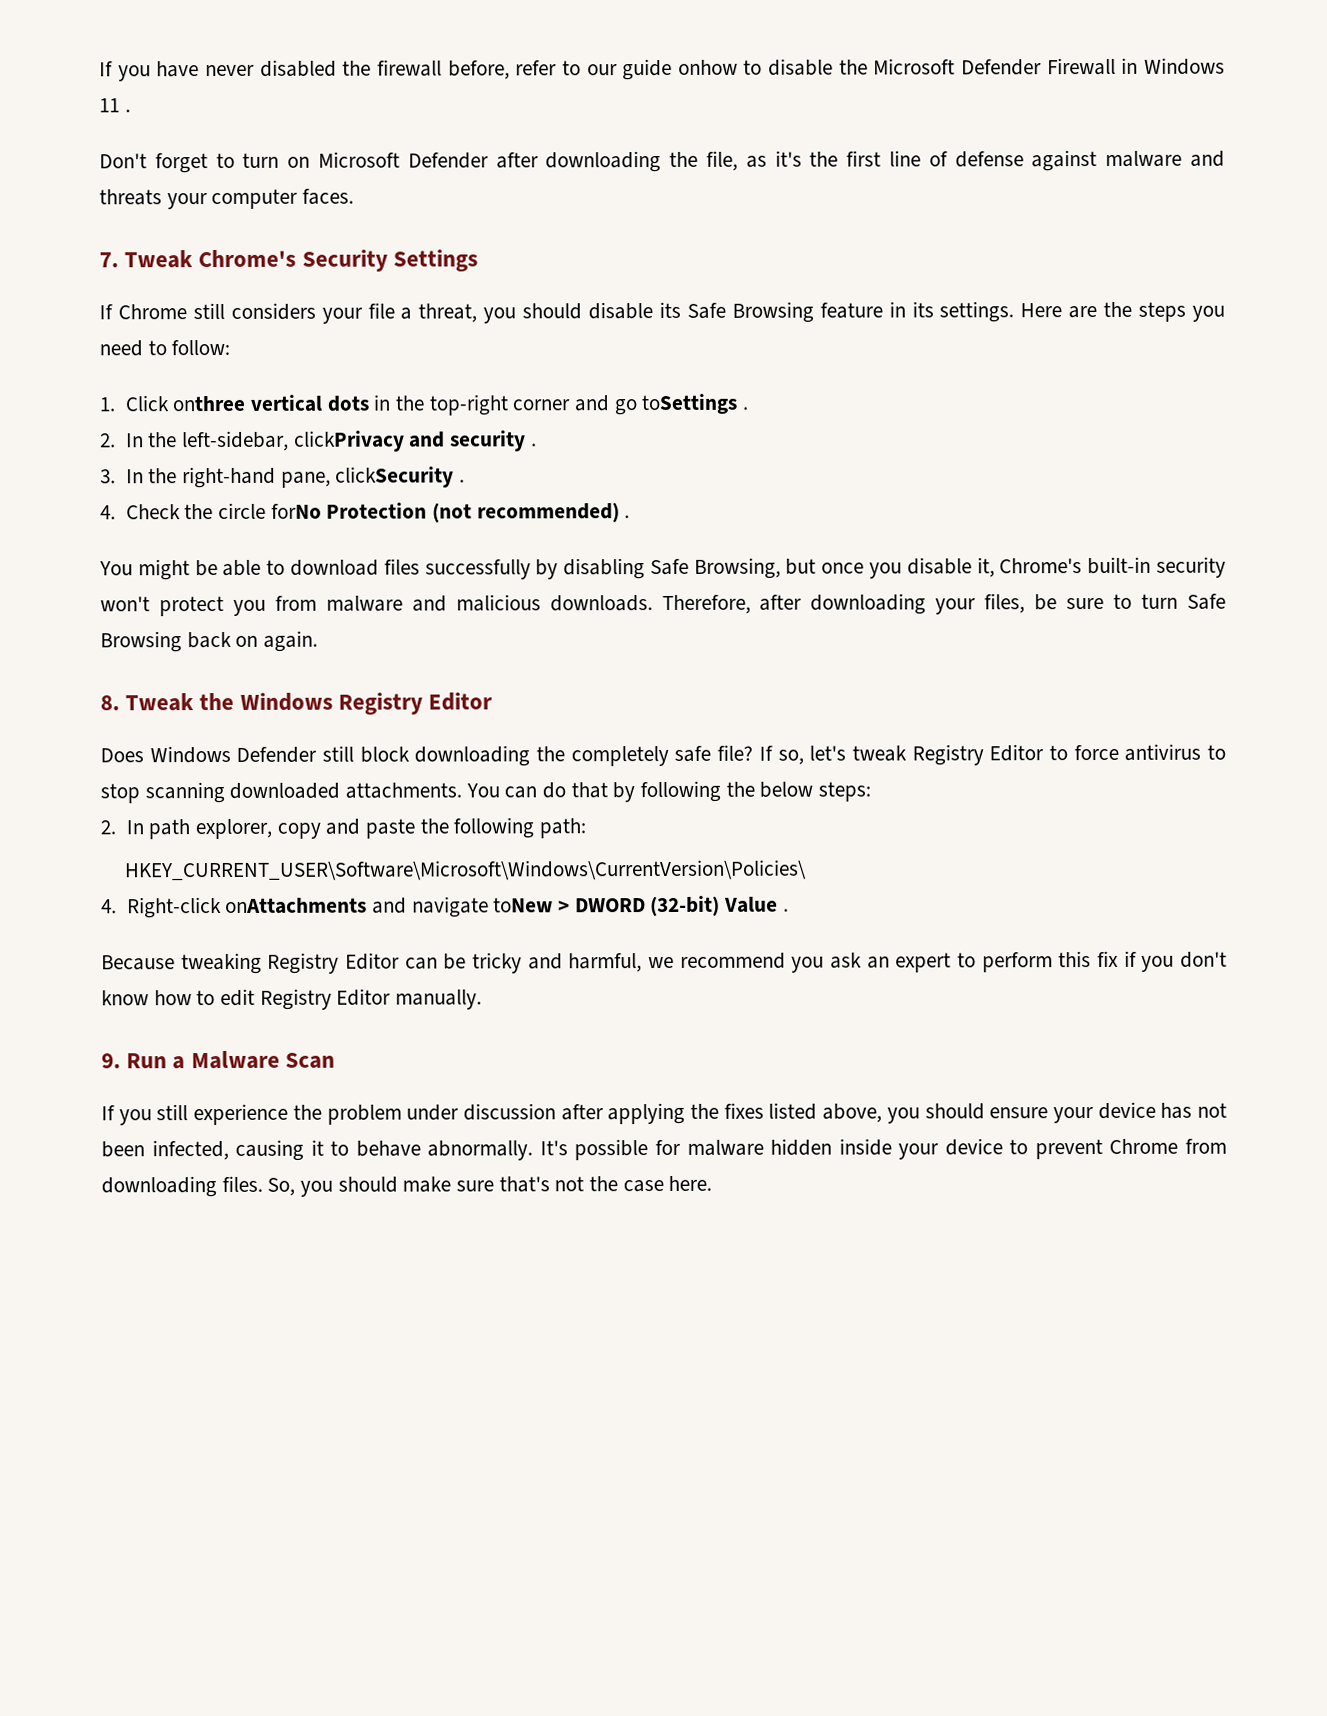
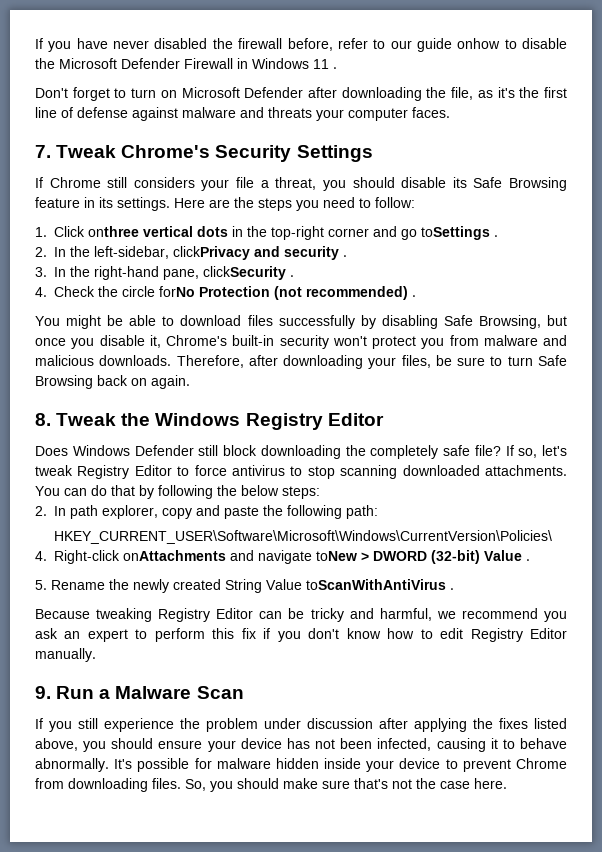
+ 5. Rename the newly created String Value toScanWithAntiVirus .

